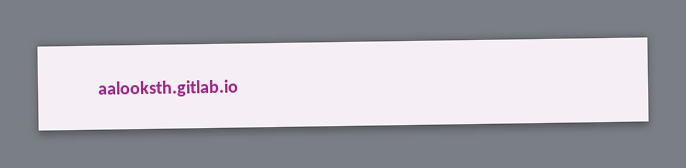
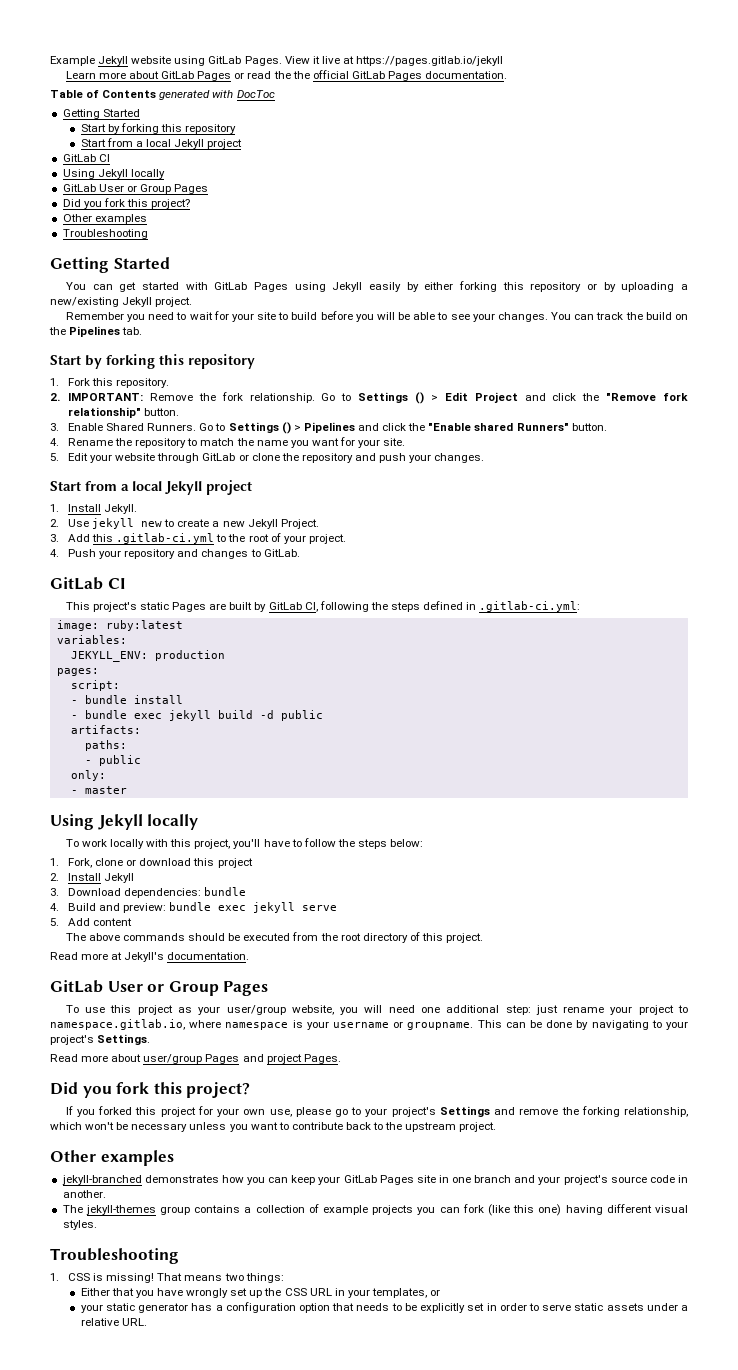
- aalooksth.gitlab.io
+ Example Jekyll website using GitLab Pages. View it live at https://pages.gitlab.io/jekyll
+ Learn more about GitLab Pages or read the the official GitLab Pages documentation.
+ Table of Contents generated with DocToc
+ Getting Started
+ Start by forking this repository
+ Start from a local Jekyll project
+ GitLab CI
+ Using Jekyll locally
+ GitLab User or Group Pages
+ Did you fork this project?
+ Other examples
+ Troubleshooting
+ Getting Started
+ You can get started with GitLab Pages using Jekyll easily by either forking this repository or by uploading a new/existing Jekyll project.
+ Remember you need to wait for your site to build before you will be able to see your changes. You can track the build on the Pipelines tab.
+ Start by forking this repository
+ 1. Fork this repository.
+ 2. IMPORTANT: Remove the fork relationship. Go to Settings () > Edit Project and click the "Remove fork relationship" button.
+ 3. Enable Shared Runners. Go to Settings () > Pipelines and click the "Enable shared Runners" button.
+ 4. Rename the repository to match the name you want for your site.
+ 5. Edit your website through GitLab or clone the repository and push your changes.
+ Start from a local Jekyll project
+ 1. Install Jekyll.
+ 2. Use jekyll new to create a new Jekyll Project.
+ 3. Add this .gitlab-ci.yml to the root of your project.
+ 4. Push your repository and changes to GitLab.
+ GitLab CI
+ This project's static Pages are built by GitLab CI, following the steps defined in .gitlab-ci.yml:
+ image: ruby:latest
+ variables:
+ JEKYLL_ENV: production
+ pages:
+ script:
+ - bundle install
+ - bundle exec jekyll build -d public
+ artifacts:
+ paths:
+ - public
+ only:
+ - master
+ Using Jekyll locally
+ To work locally with this project, you'll have to follow the steps below:
+ 1. Fork, clone or download this project
+ 2. Install Jekyll
+ 3. Download dependencies: bundle
+ 4. Build and preview: bundle exec jekyll serve
+ 5. Add content
+ The above commands should be executed from the root directory of this project.
+ Read more at Jekyll's documentation.
+ GitLab User or Group Pages
+ To use this project as your user/group website, you will need one additional step: just rename your project to namespace.gitlab.io, where namespace is your username or groupname. This can be done by navigating to your project's Settings.
+ Read more about user/group Pages and project Pages.
+ Did you fork this project?
+ If you forked this project for your own use, please go to your project's Settings and remove the forking relationship, which won't be necessary unless you want to contribute back to the upstream project.
+ Other examples
+ jekyll-branched demonstrates how you can keep your GitLab Pages site in one branch and your project's source code in another.
+ The jekyll-themes group contains a collection of example projects you can fork (like this one) having different visual styles.
+ Troubleshooting
+ 1. CSS is missing! That means two things:
+ Either that you have wrongly set up the CSS URL in your templates, or
+ your static generator has a configuration option that needs to be explicitly set in order to serve static assets under a relative URL.

